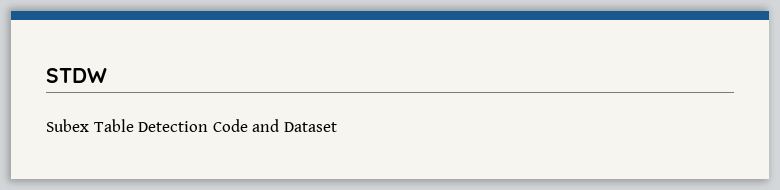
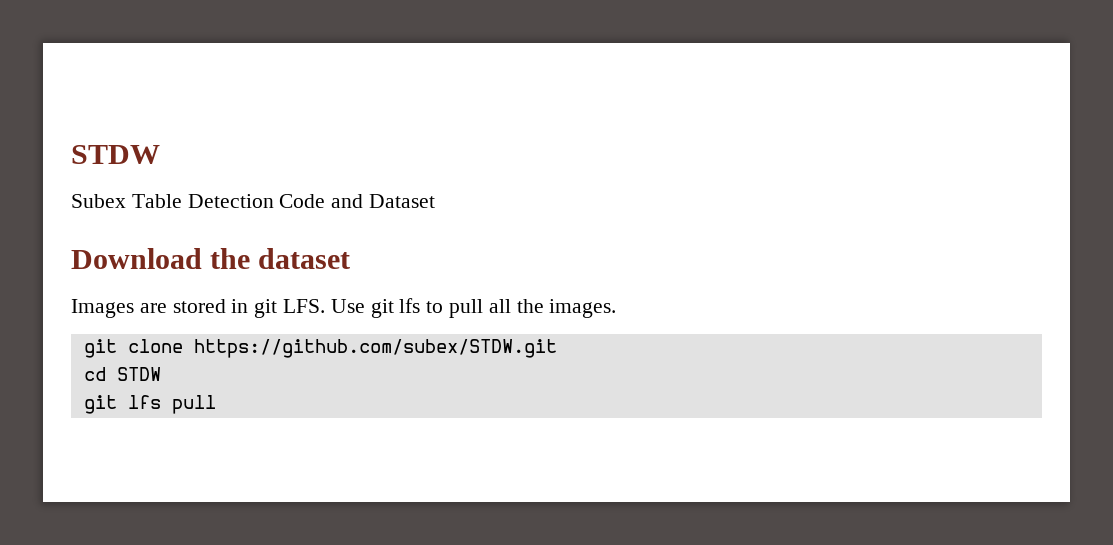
+ Download the dataset
+ Images are stored in git LFS. Use git lfs to pull all the images.
+ git clone https://github.com/subex/STDW.git
+ cd STDW
+ git lfs pull

